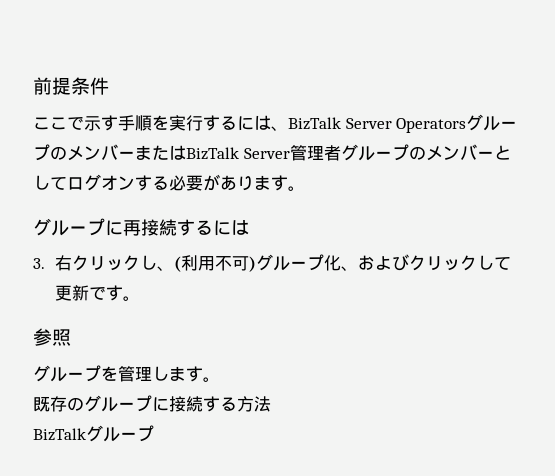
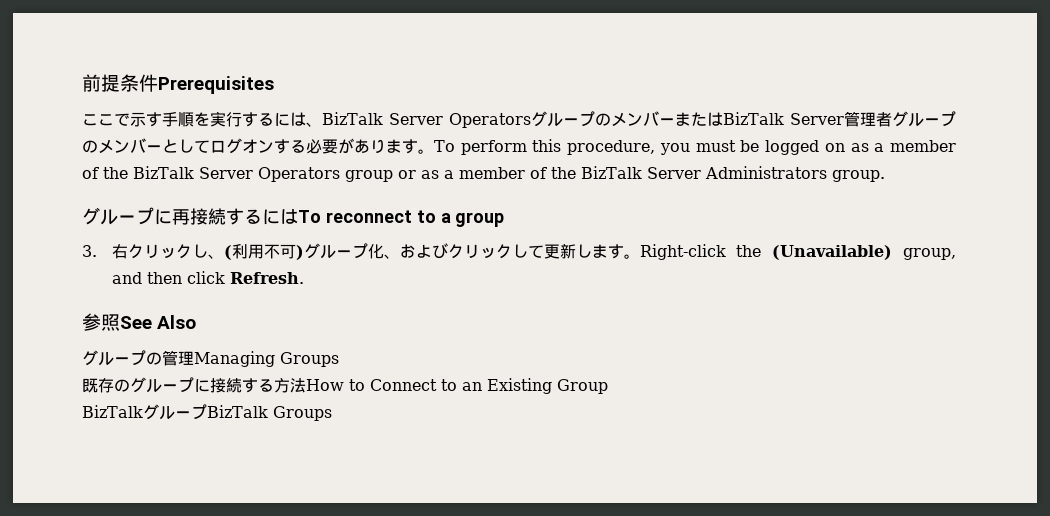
- 前提条件
+ 前提条件Prerequisites
+ To perform this procedure, you must be logged on as a member of the BizTalk Server Operators group or as a member of the BizTalk Server Administrators group.
- グループに再接続するには
+ グループに再接続するにはTo reconnect to a group
- 3.右クリックし、(利用不可)グループ化、およびクリックして更新です。
+ 3.右クリックし、(利用不可)グループ化、およびクリックして更新します。Right-click the (Unavailable) group, and then click Refresh.
- 参照
- グループを管理します。
+ 参照See Also
+ グループの管理Managing Groups
- 既存のグループに接続する方法
+ 既存のグループに接続する方法How to Connect to an Existing Group
- BizTalkグループ
+ BizTalkグループBizTalk Groups

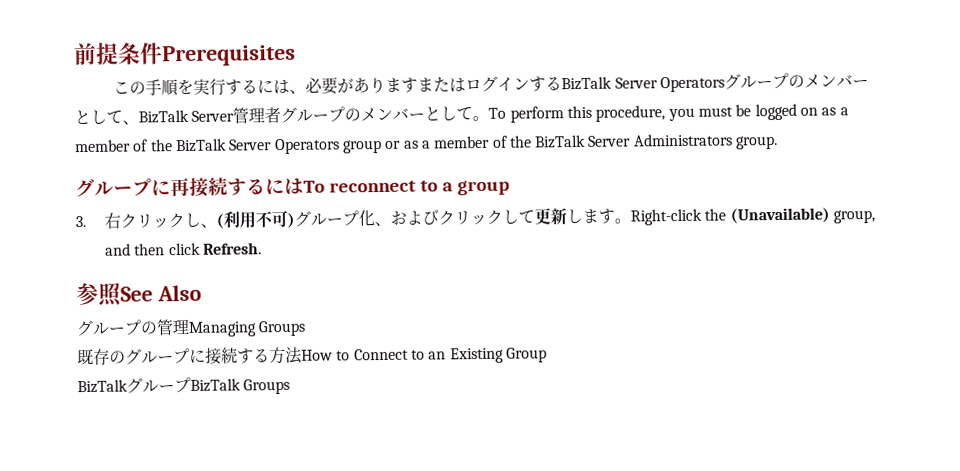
- ここで示す手順を実行するには、BizTalk Server OperatorsグループのメンバーまたはBizTalk Server管理者グループのメンバーとしてログオンする必要があります。
+ この手順を実行するには、必要がありますまたはログインするBizTalk Server Operatorsグループのメンバーとして、BizTalk Server管理者グループのメンバーとして。

